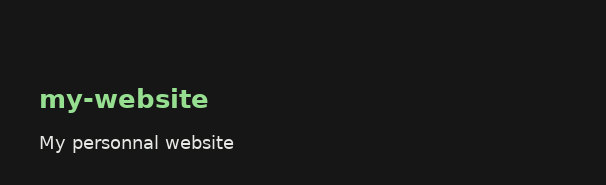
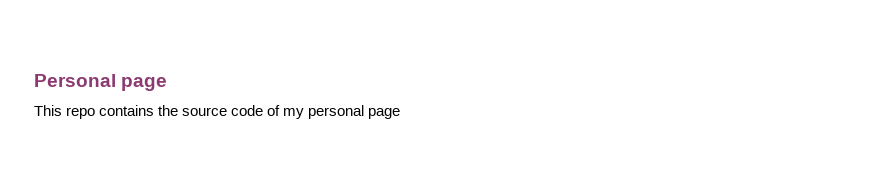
- my-website
- My personnal website
+ Personal page
+ This repo contains the source code of my personal page

